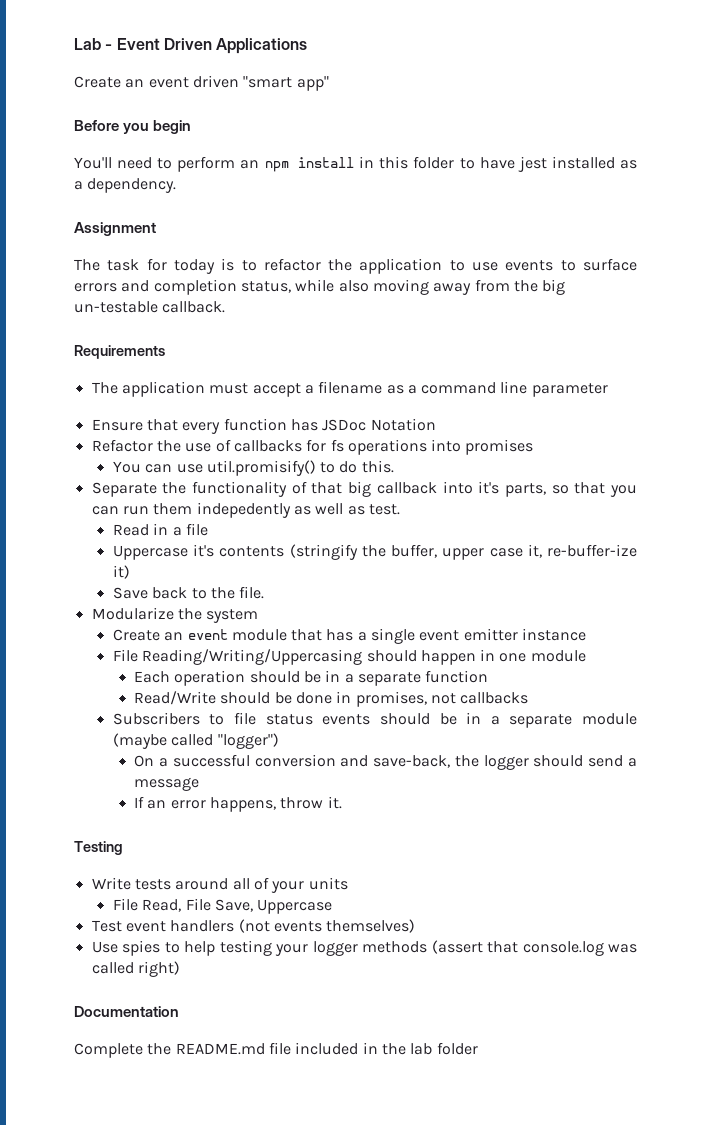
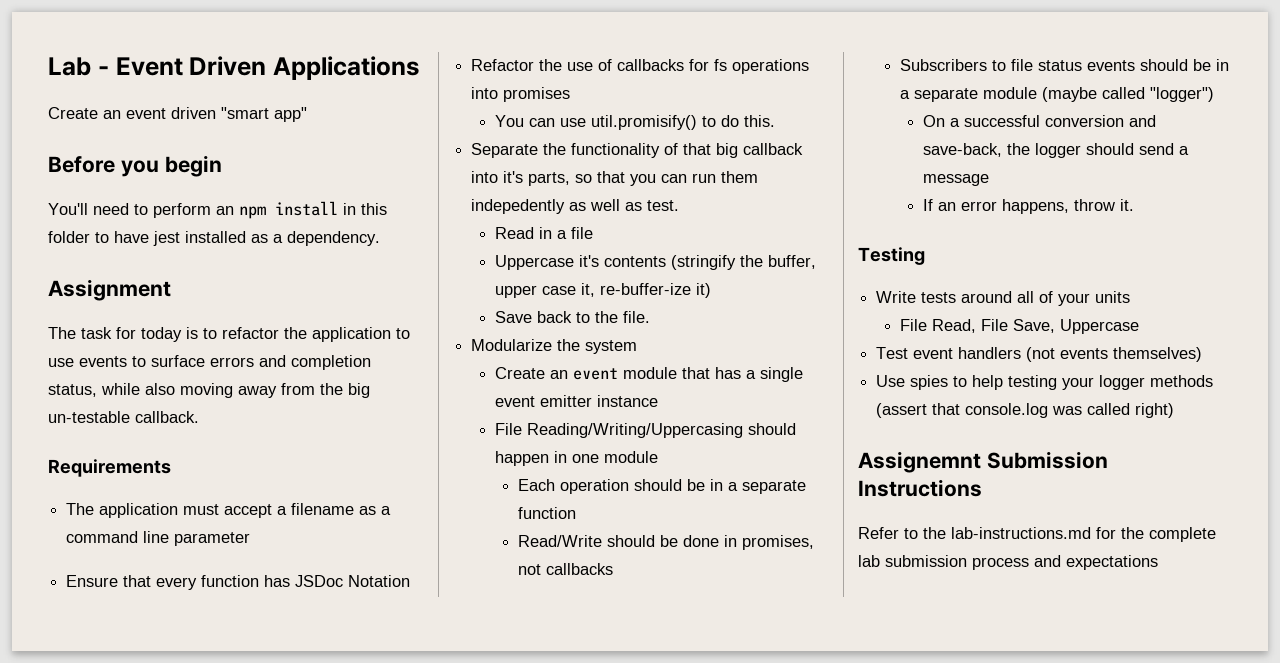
- Documentation
- Complete the README.md file included in the lab folder
+ Assignemnt Submission Instructions
+ Refer to the lab-instructions.md for the complete lab submission process and expectations

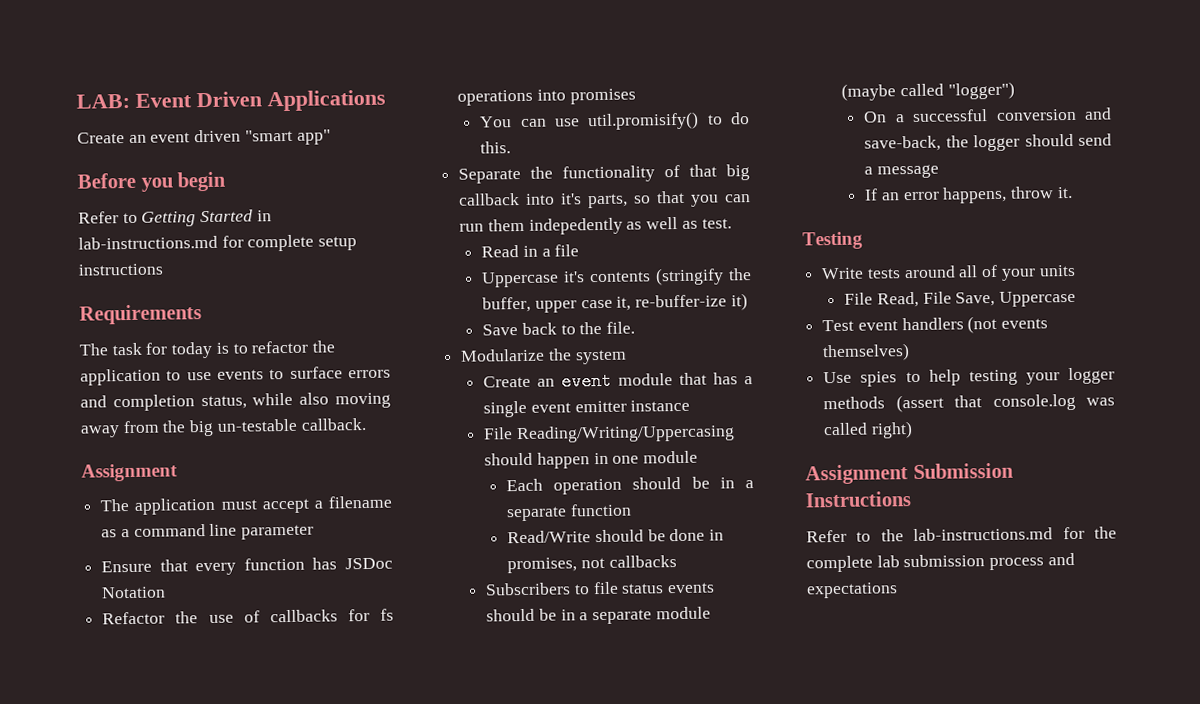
- Lab - Event Driven Applications
+ LAB: Event Driven Applications
- You'll need to perform an npm install in this folder to have jest installed as a dependency.
- Assignment
+ Refer to Getting Started in lab-instructions.md for complete setup instructions
+ Requirements
  The task for today is to refactor the application to use events to surface errors and completion status, while also moving away from the big un-testable callback.
- Requirements
+ Assignment
- Assignemnt Submission Instructions
+ Assignment Submission Instructions

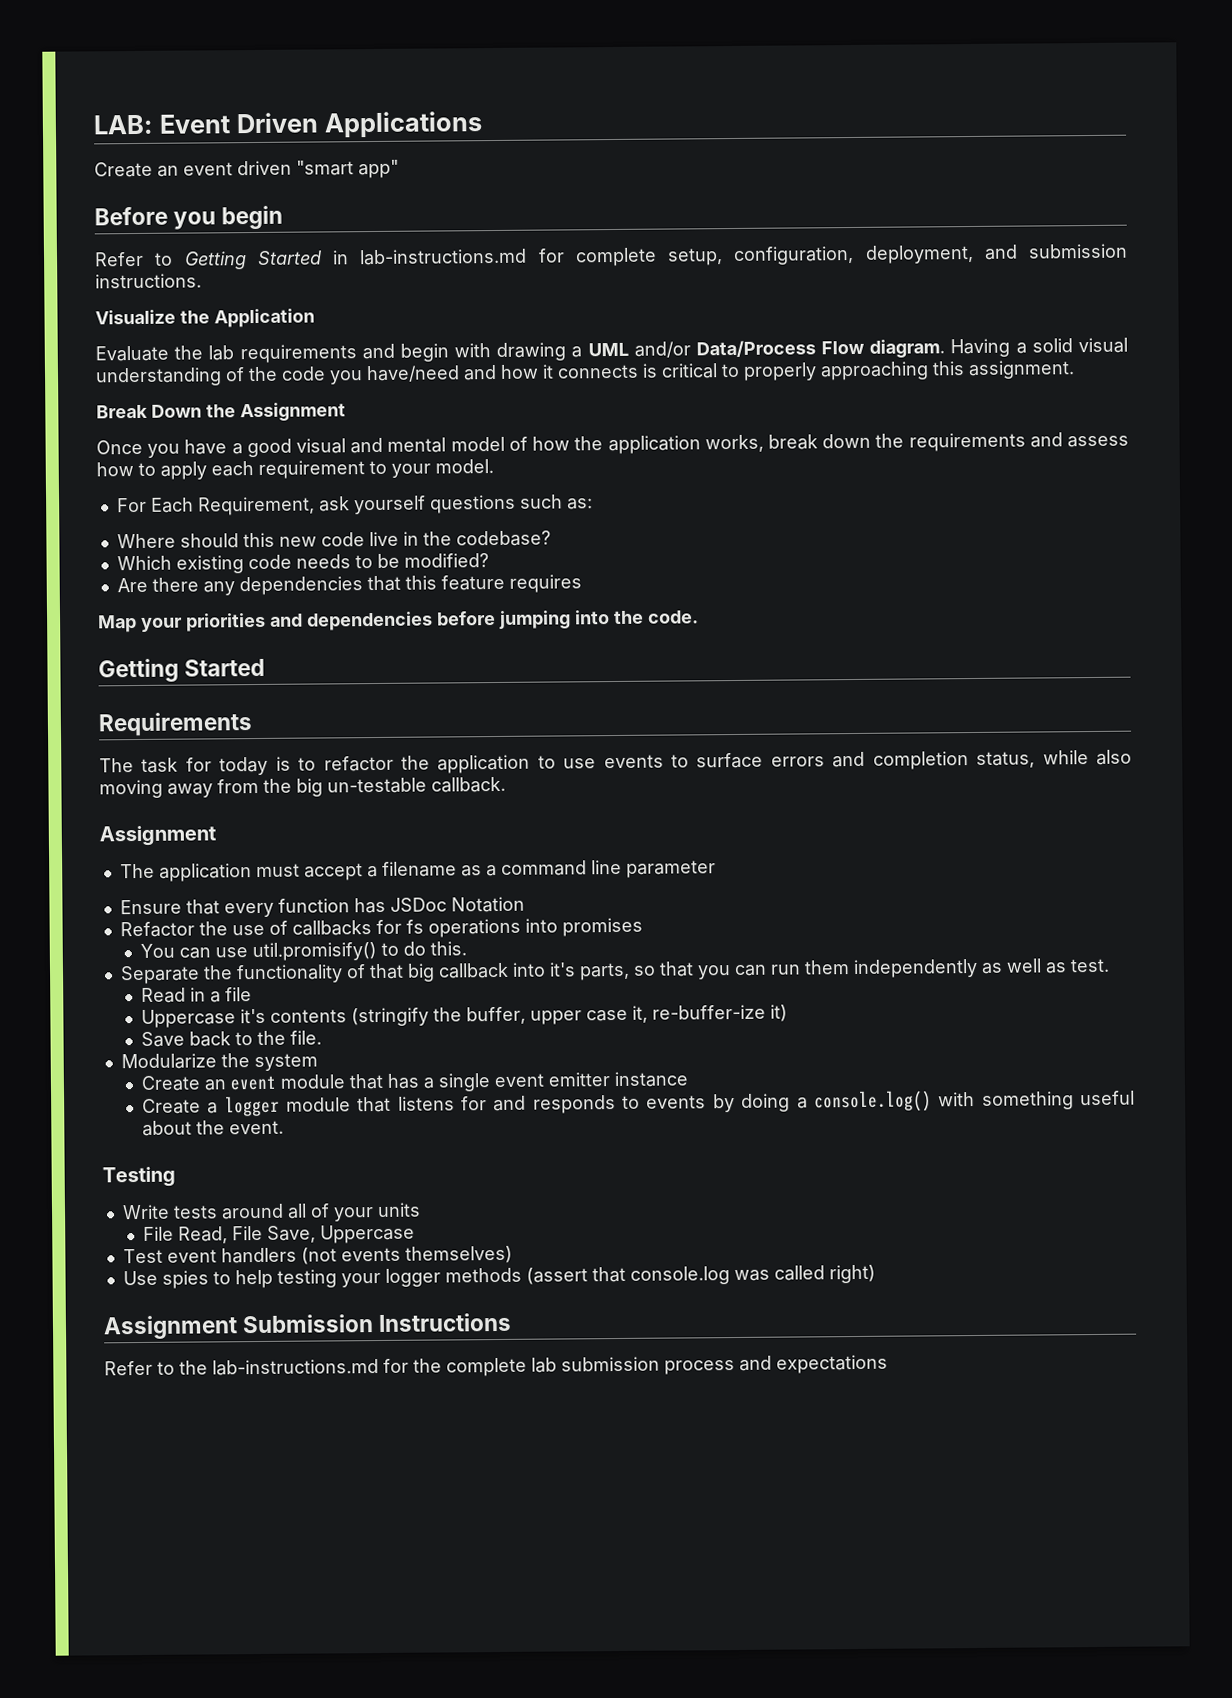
- Refer to Getting Started in lab-instructions.md for complete setup instructions
+ Refer to Getting Started in lab-instructions.md for complete setup, configuration, deployment, and submission instructions.
+ Visualize the Application
+ Evaluate the lab requirements and begin with drawing a UML and/or Data/Process Flow diagram. Having a solid visual understanding of the code you have/need and how it connects is critical to properly approaching this assignment.
+ Break Down the Assignment
+ Once you have a good visual and mental model of how the application works, break down the requirements and assess how to apply each requirement to your model.
+ For Each Requirement, ask yourself questions such as:
+ Where should this new code live in the codebase?
+ Which existing code needs to be modified?
+ Are there any dependencies that this feature requires
+ Map your priorities and dependencies before jumping into the code.
+ Getting Started
- Separate the functionality of that big callback into it's parts, so that you can run them indepedently as well as test.
+ Separate the functionality of that big callback into it's parts, so that you can run them independently as well as test.
- File Reading/Writing/Uppercasing should happen in one module
- Each operation should be in a separate function
- Read/Write should be done in promises, not callbacks
- Subscribers to file status events should be in a separate module (maybe called "logger")
- On a successful conversion and save-back, the logger should send a message
- If an error happens, throw it.
+ Create a logger module that listens for and responds to events by doing a console.log() with something useful about the event.

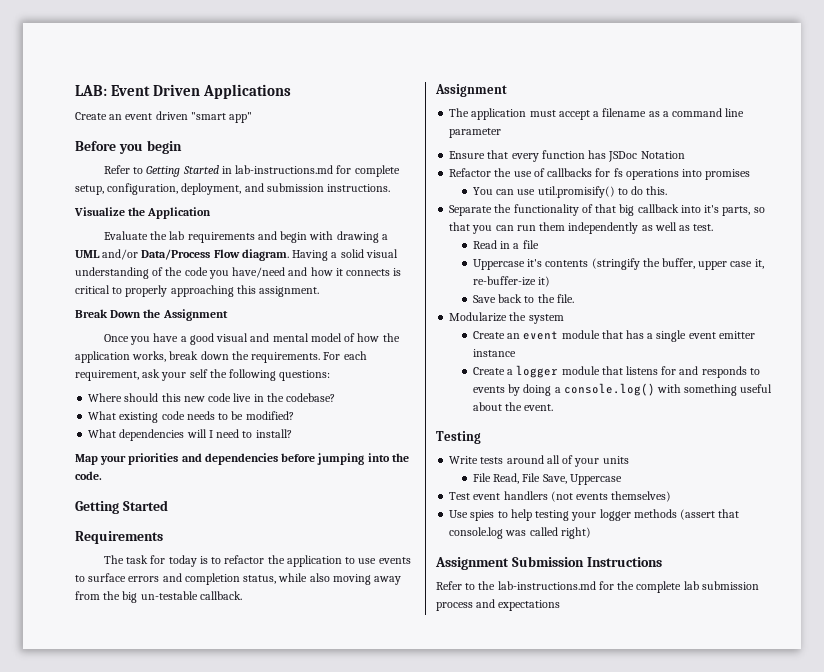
- Once you have a good visual and mental model of how the application works, break down the requirements and assess how to apply each requirement to your model.
- For Each Requirement, ask yourself questions such as:
+ Once you have a good visual and mental model of how the application works, break down the requirements. For each requirement, ask your self the following questions:
- Which existing code needs to be modified?
+ What existing code needs to be modified?
- Are there any dependencies that this feature requires
+ What dependencies will I need to install?

